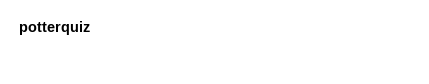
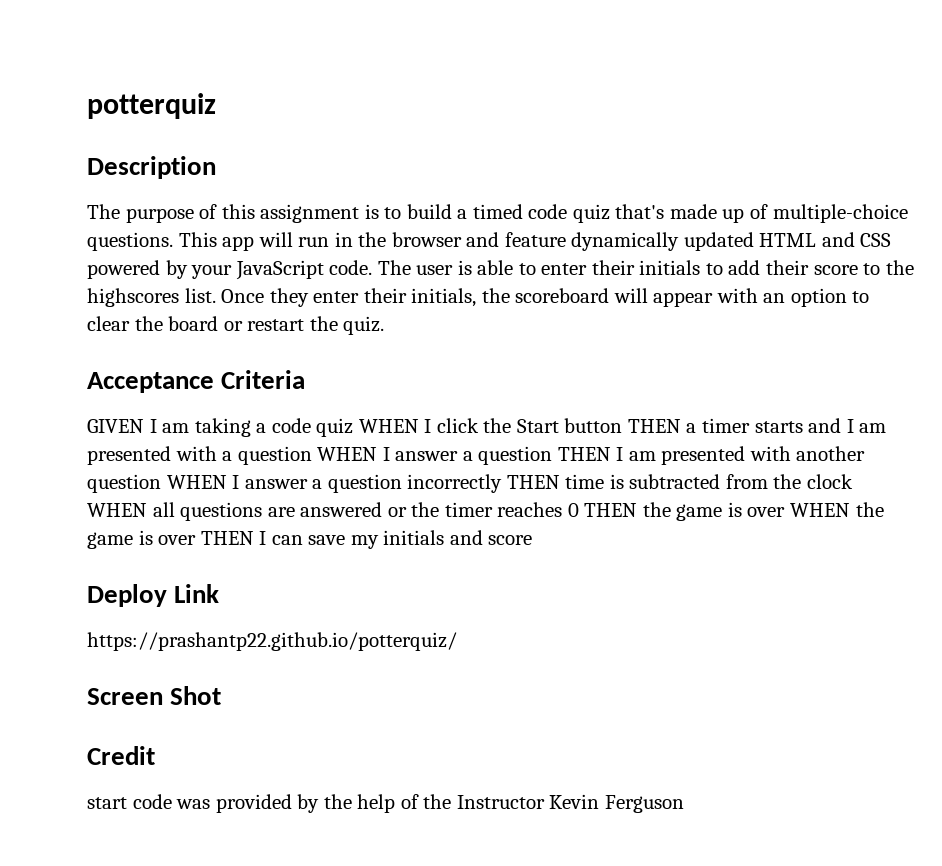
+ Description
+ The purpose of this assignment is to build a timed code quiz that's made up of multiple-choice questions. This app will run in the browser and feature dynamically updated HTML and CSS powered by your JavaScript code. The user is able to enter their initials to add their score to the highscores list. Once they enter their initials, the scoreboard will appear with an option to clear the board or restart the quiz.
+ Acceptance Criteria
+ GIVEN I am taking a code quiz WHEN I click the Start button THEN a timer starts and I am presented with a question WHEN I answer a question THEN I am presented with another question WHEN I answer a question incorrectly THEN time is subtracted from the clock WHEN all questions are answered or the timer reaches 0 THEN the game is over WHEN the game is over THEN I can save my initials and score
+ Deploy Link
+ https://prashantp22.github.io/potterquiz/
+ Screen Shot
+ Credit
+ start code was provided by the help of the Instructor Kevin Ferguson

